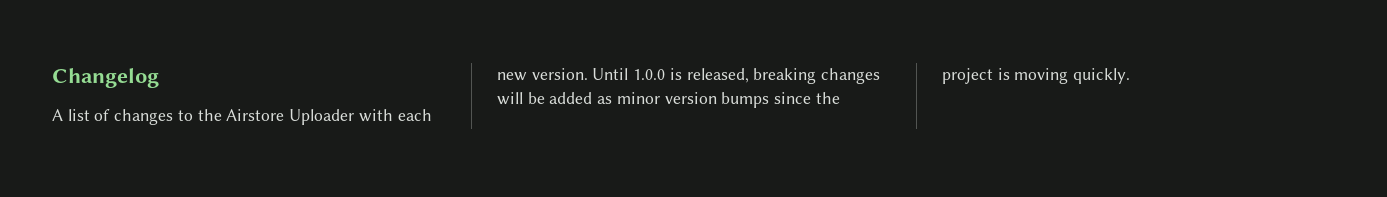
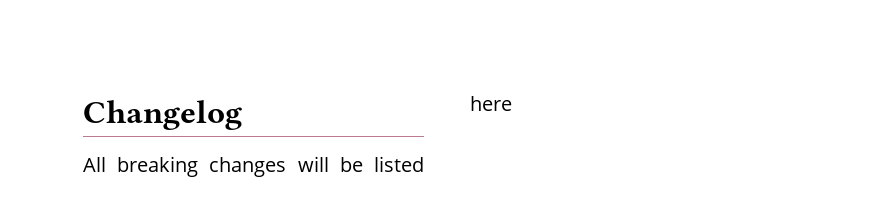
- A list of changes to the Airstore Uploader with each new version. Until 1.0.0 is released, breaking changes will be added as minor version bumps since the project is moving quickly.
+ All breaking changes will be listed here

